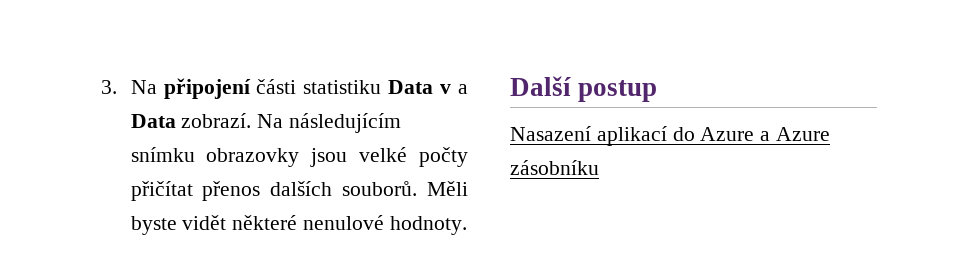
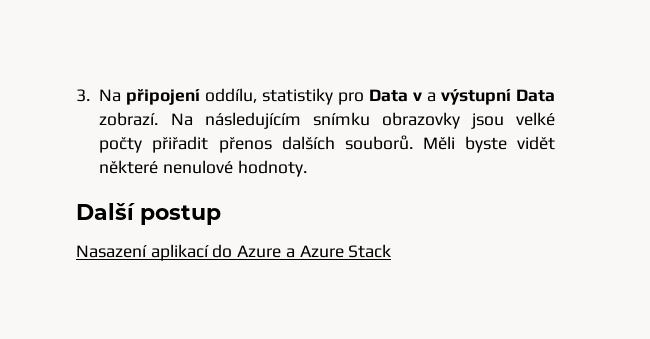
- 3. Na připojení části statistiku Data v a Data zobrazí.
+ 3. Na připojení oddílu, statistiky pro Data v a výstupní Data zobrazí.
- Na následujícím snímku obrazovky jsou velké počty přičítat přenos dalších souborů.
+ Na následujícím snímku obrazovky jsou velké počty přiřadit přenos dalších souborů.
- Nasazení aplikací do Azure a Azure zásobníku
+ Nasazení aplikací do Azure a Azure Stack

